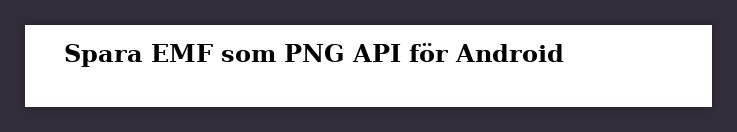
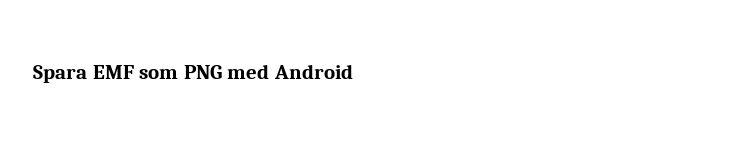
- Spara EMF som PNG API för Android
+ Spara EMF som PNG med Android

